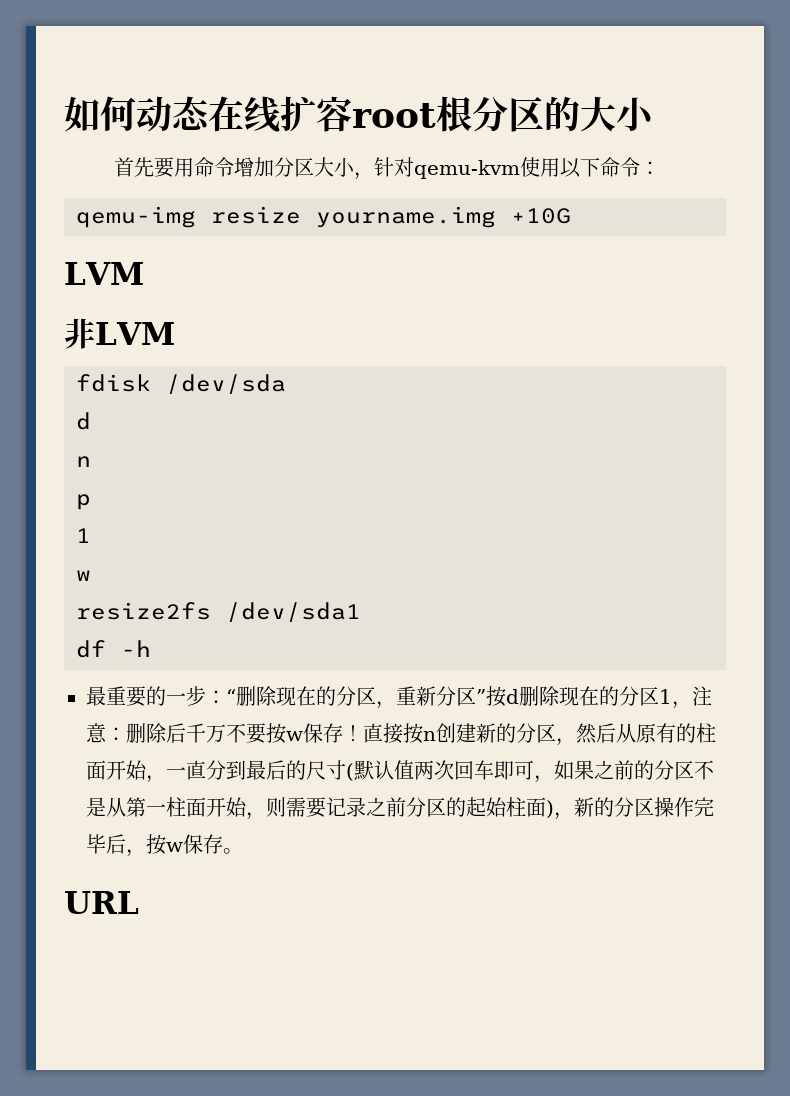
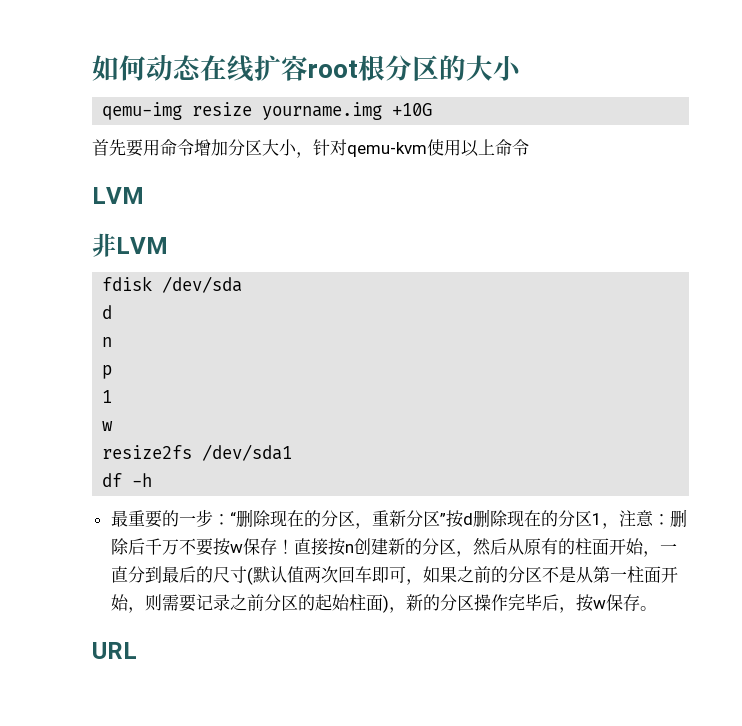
+ qemu-img resize yourname.img +10G
- 首先要用命令增加分区大小，针对qemu-kvm使用以下命令：
- qemu-img resize yourname.img +10G
+ 首先要用命令增加分区大小，针对qemu-kvm使用以上命令

